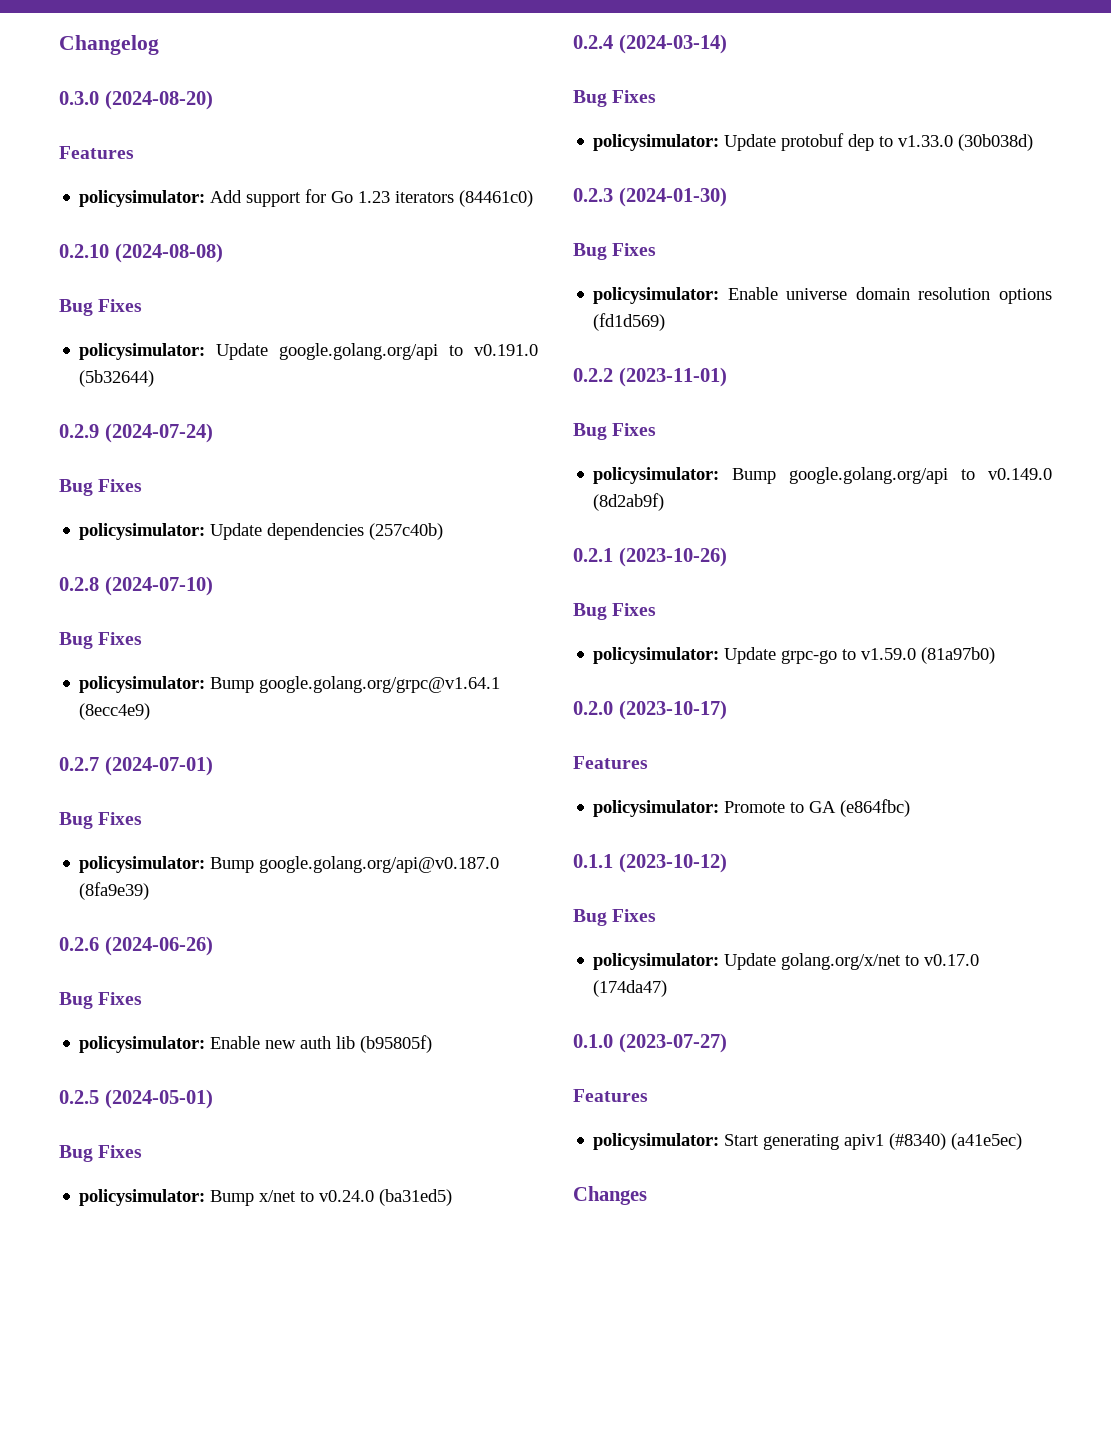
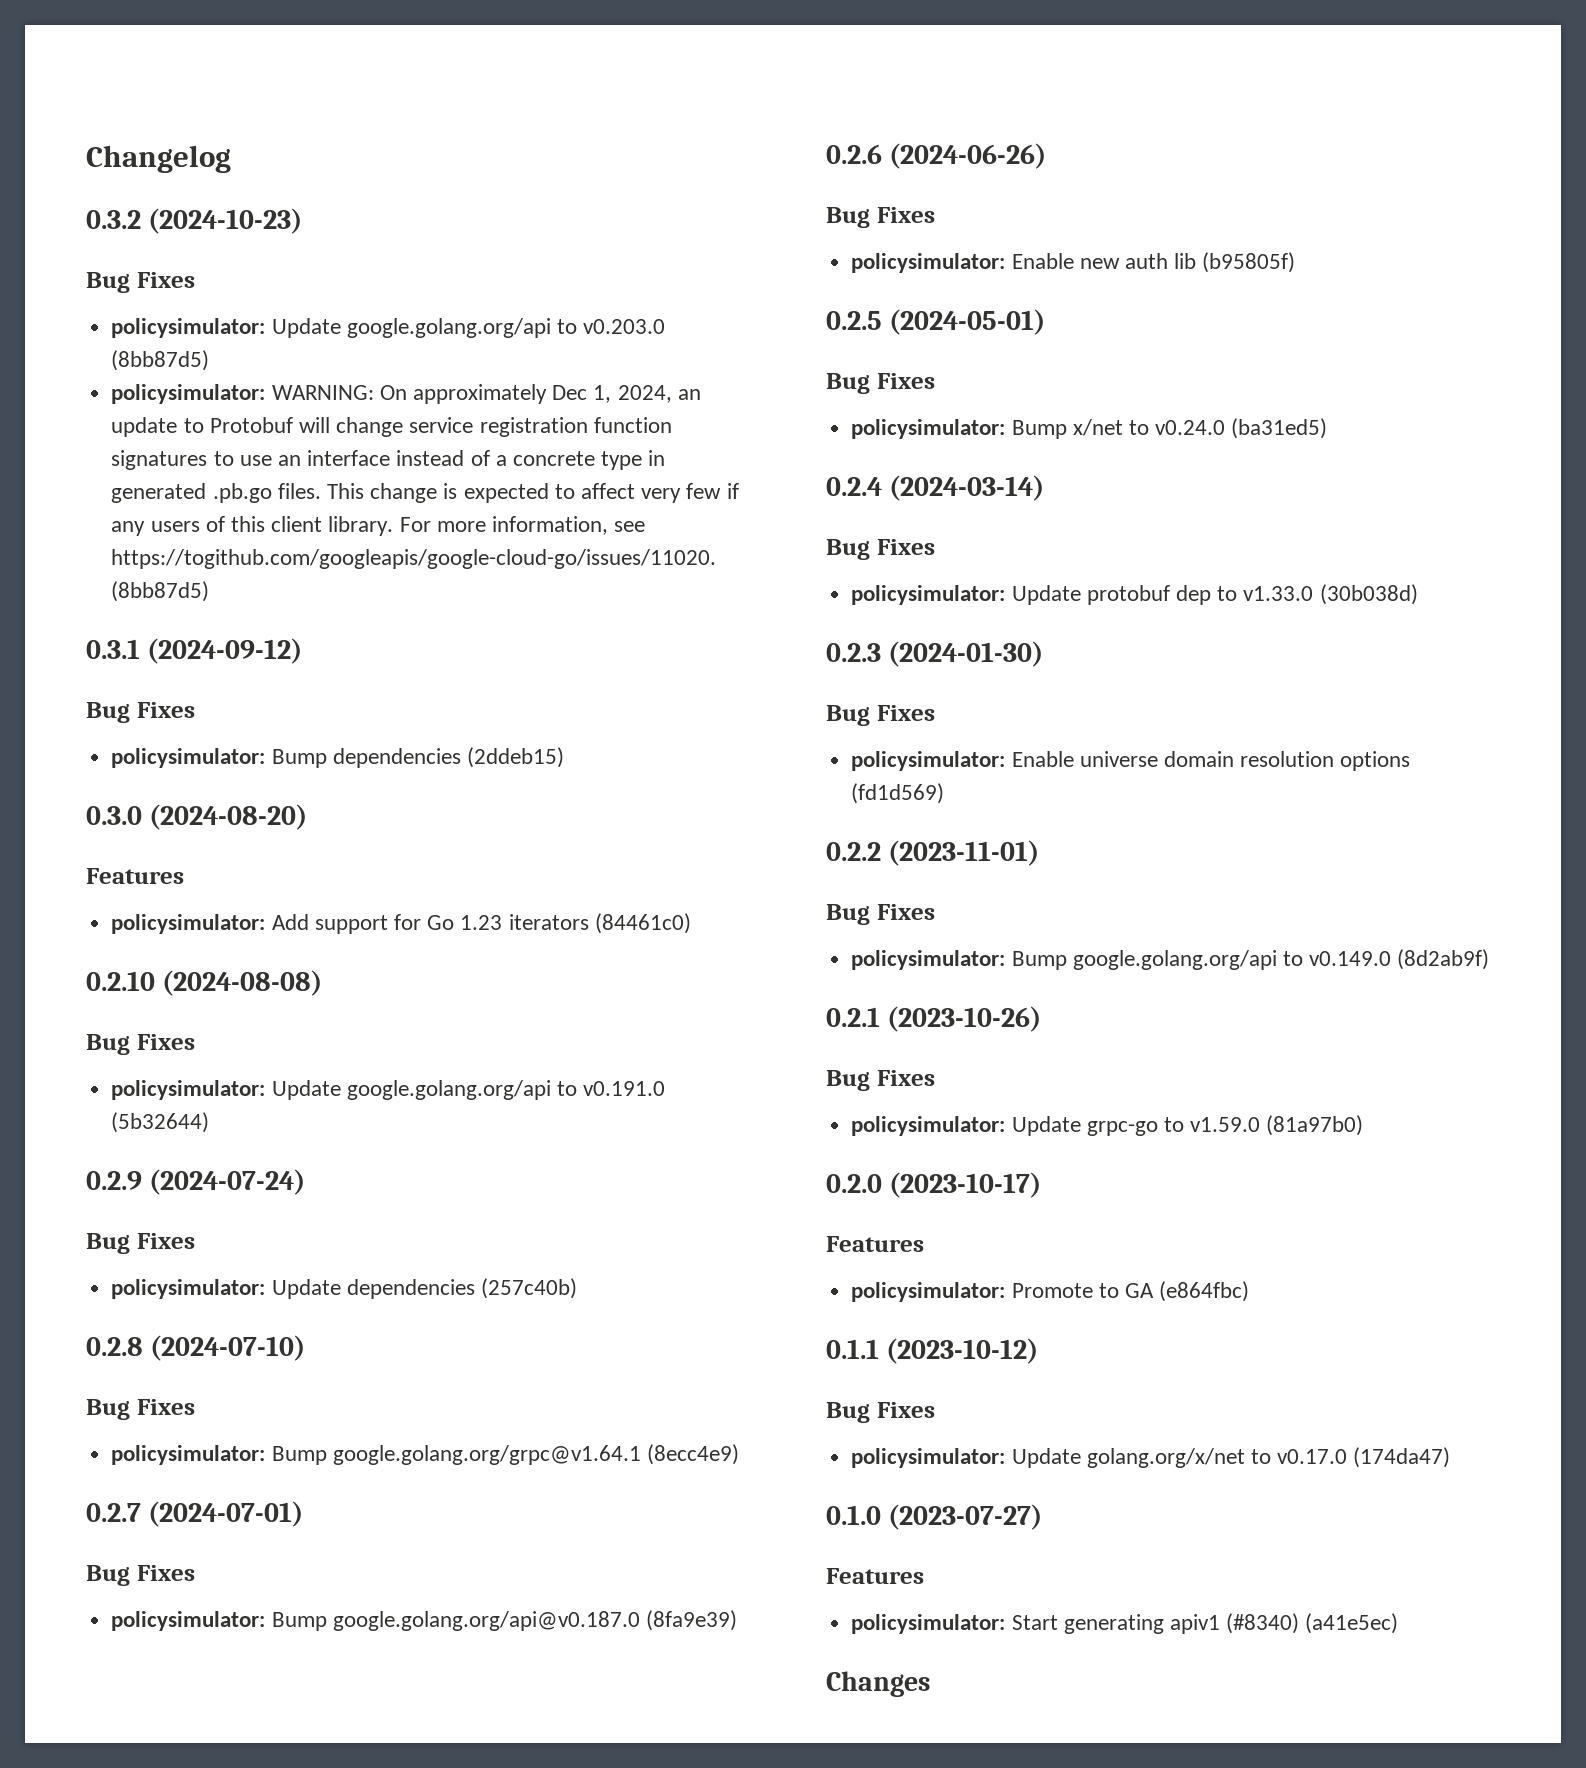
+ 0.3.2 (2024-10-23)
+ Bug Fixes
+ policysimulator: Update google.golang.org/api to v0.203.0 (8bb87d5)
+ policysimulator: WARNING: On approximately Dec 1, 2024, an update to Protobuf will change service registration function signatures to use an interface instead of a concrete type in generated .pb.go files. This change is expected to affect very few if any users of this client library. For more information, see https://togithub.com/googleapis/google-cloud-go/issues/11020. (8bb87d5)
+ 0.3.1 (2024-09-12)
+ Bug Fixes
+ policysimulator: Bump dependencies (2ddeb15)

